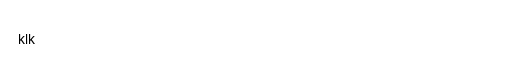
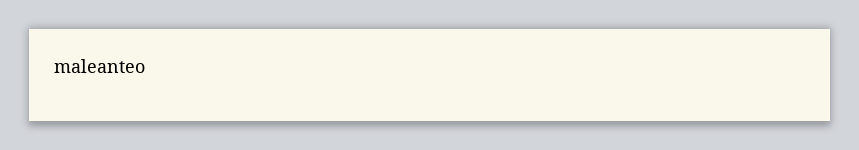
- klk
+ maleanteo

